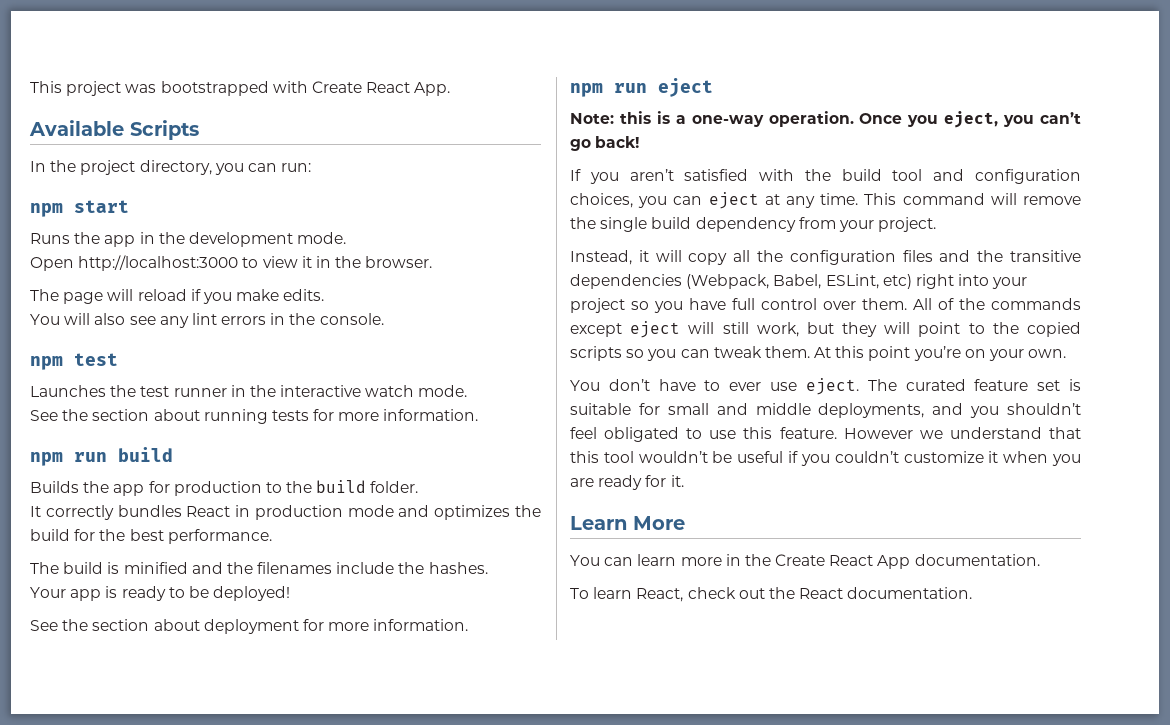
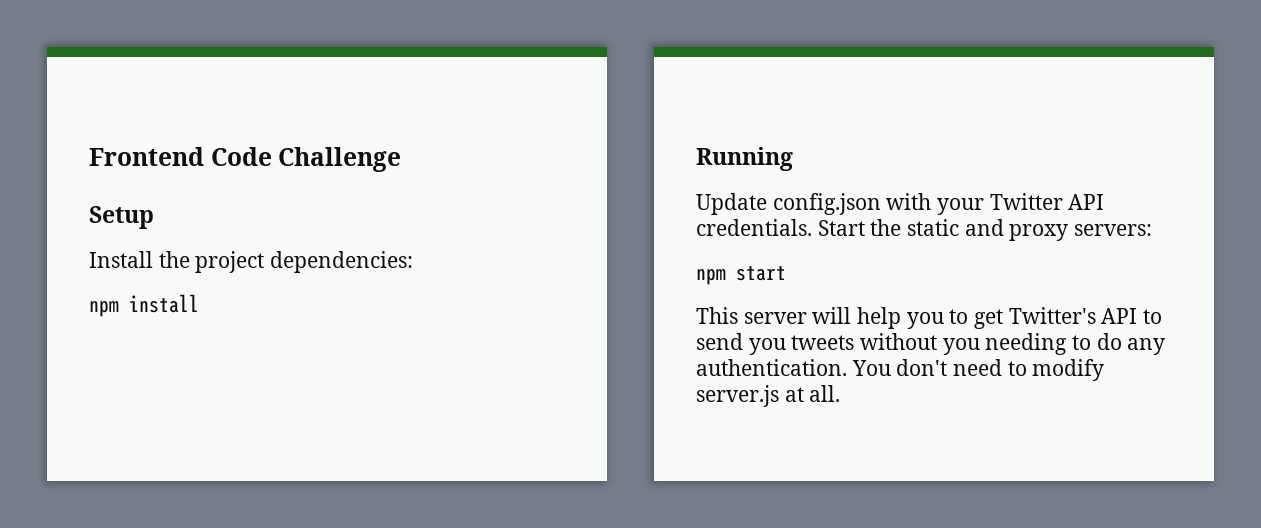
- This project was bootstrapped with Create React App.
- Available Scripts
- In the project directory, you can run:
+ Frontend Code Challenge
+ Setup
+ Install the project dependencies:
+ npm install
+ Running
+ Update config.json with your Twitter API credentials. Start the static and proxy servers:
  npm start
- Runs the app in the development mode.
- Open http://localhost:3000 to view it in the browser.
- The page will reload if you make edits.
- You will also see any lint errors in the console.
- npm test
- Launches the test runner in the interactive watch mode.
- See the section about running tests for more information.
- npm run build
- Builds the app for production to the build folder.
- It correctly bundles React in production mode and optimizes the build for the best performance.
- The build is minified and the filenames include the hashes.
- Your app is ready to be deployed!
- See the section about deployment for more information.
- npm run eject
- Note: this is a one-way operation. Once you eject, you can’t go back!
- If you aren’t satisfied with the build tool and configuration choices, you can eject at any time. This command will remove the single build dependency from your project.
- Instead, it will copy all the configuration files and the transitive dependencies (Webpack, Babel, ESLint, etc) right into your project so you have full control over them. All of the commands except eject will still work, but they will point to the copied scripts so you can tweak them. At this point you’re on your own.
- You don’t have to ever use eject. The curated feature set is suitable for small and middle deployments, and you shouldn’t feel obligated to use this feature. However we understand that this tool wouldn’t be useful if you couldn’t customize it when you are ready for it.
- Learn More
- You can learn more in the Create React App documentation.
- To learn React, check out the React documentation.
+ This server will help you to get Twitter's API to send you tweets without you needing to do any authentication. You don't need to modify server.js at all.

